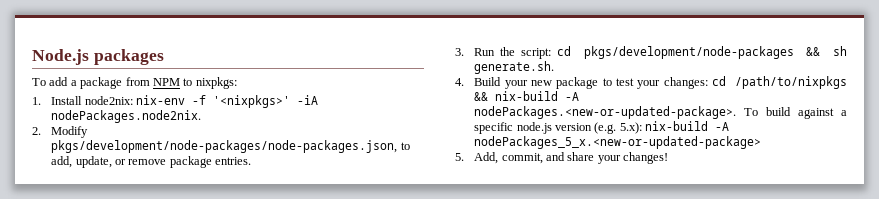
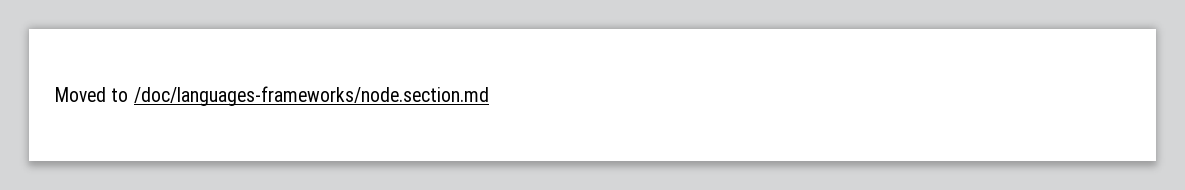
- Node.js packages
- To add a package from NPM to nixpkgs:
- 1. Install node2nix: nix-env -f '<nixpkgs>' -iA nodePackages.node2nix.
- 2. Modify pkgs/development/node-packages/node-packages.json, to add, update, or remove package entries.
- 3. Run the script: cd pkgs/development/node-packages && sh generate.sh.
- 4. Build your new package to test your changes: cd /path/to/nixpkgs && nix-build -A nodePackages.<new-or-updated-package>. To build against a specific node.js version (e.g. 5.x): nix-build -A nodePackages_5_x.<new-or-updated-package>
- 5. Add, commit, and share your changes!
+ Moved to /doc/languages-frameworks/node.section.md

